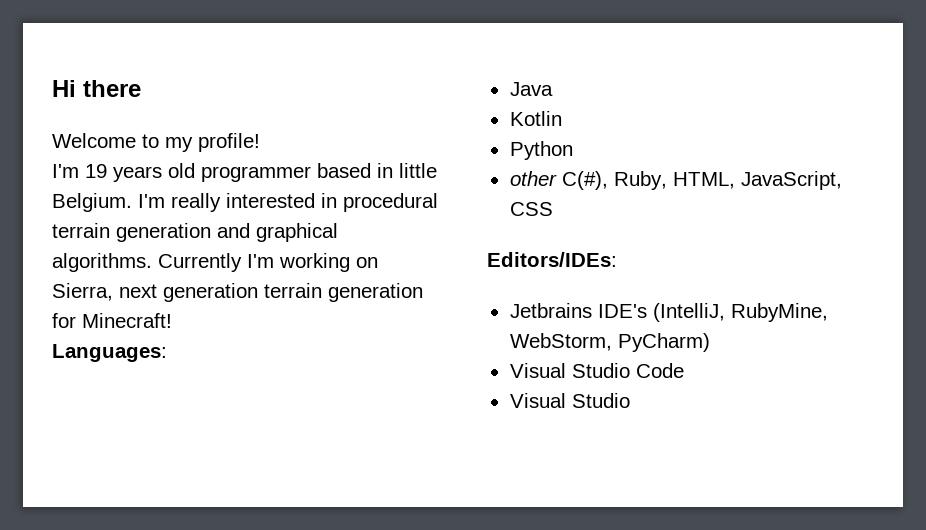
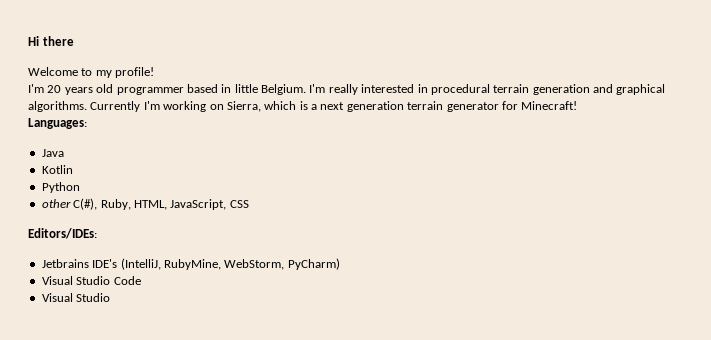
- I'm 19 years old programmer based in little Belgium.
+ I'm 20 years old programmer based in little Belgium.
- Currently I'm working on Sierra, next generation terrain generation for Minecraft!
+ Currently I'm working on Sierra, which is a next generation terrain generator for Minecraft!

